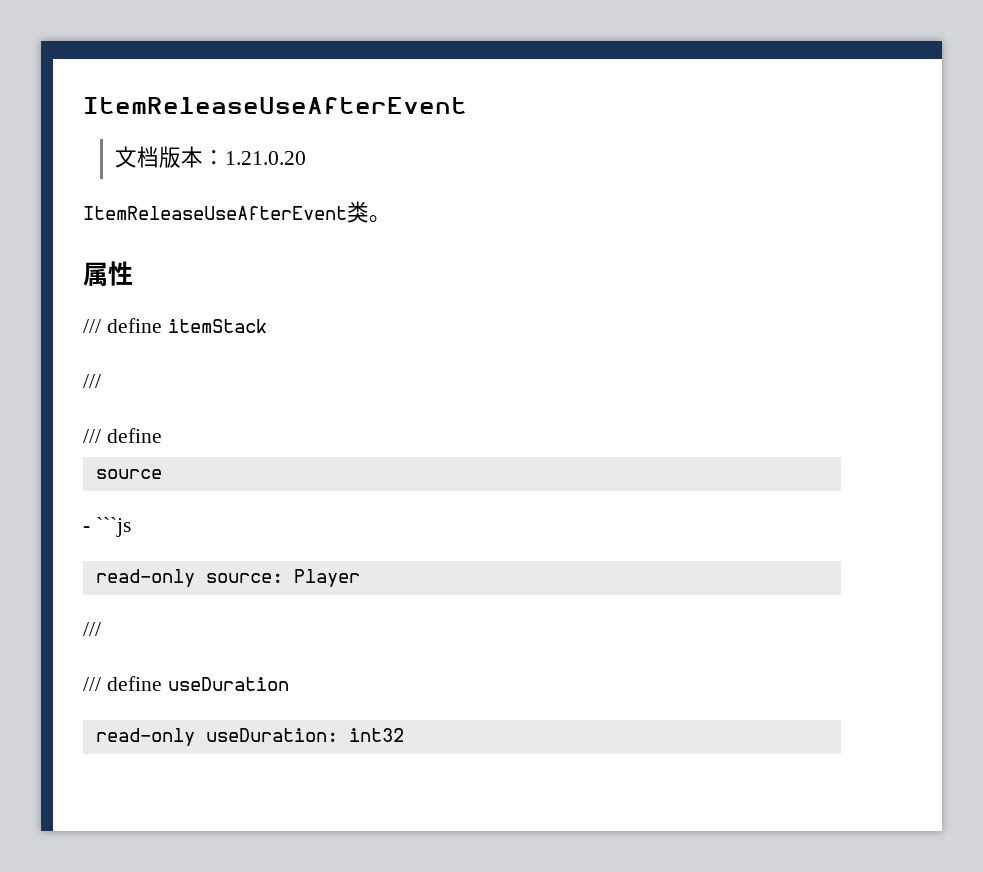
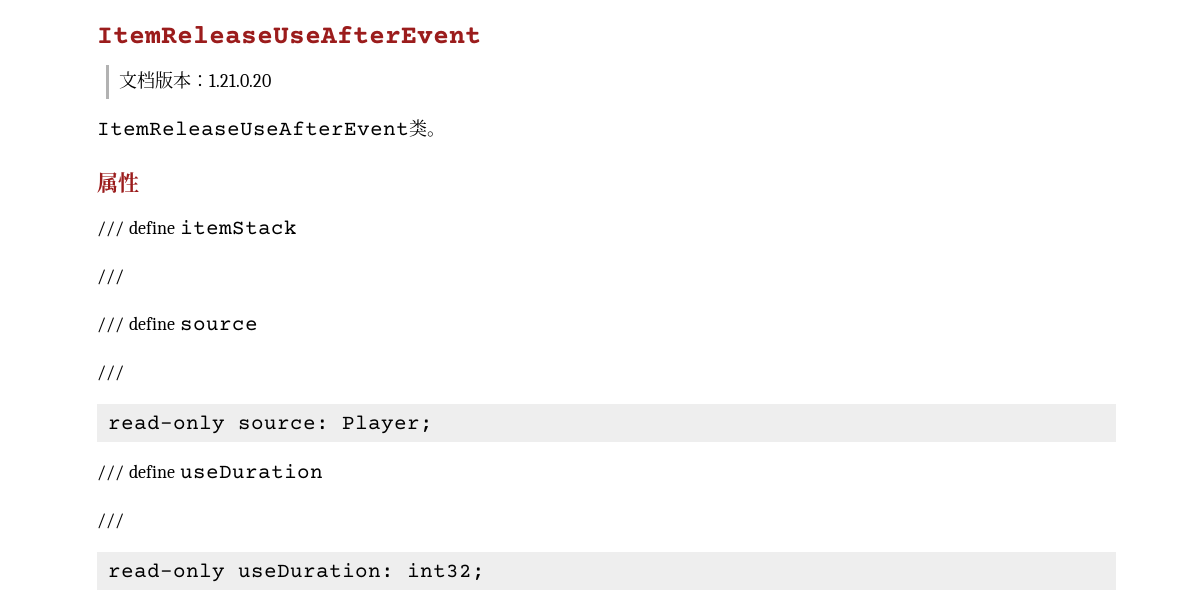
  /// define itemStack
  ///
- /// define
- source
- - ```js
+ /// define source
+ ///
- read-only source: Player
- ///
+ read-only source: Player;
  /// define useDuration
+ ///
- read-only useDuration: int32
+ read-only useDuration: int32;

